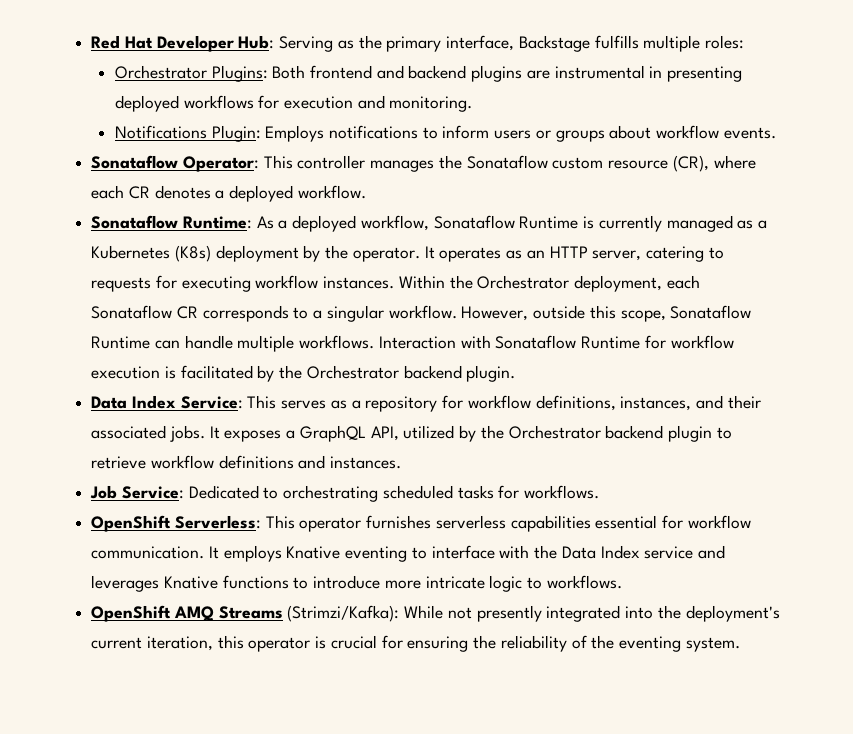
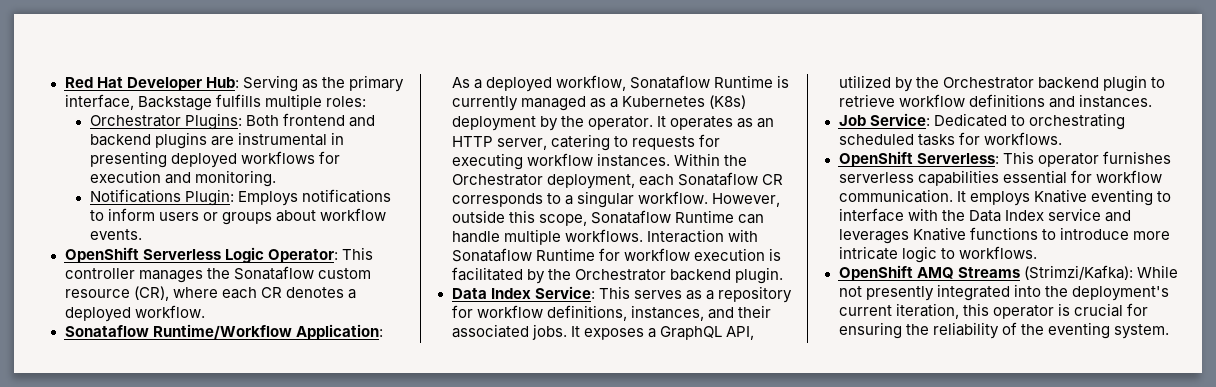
- Sonataflow Operator: This controller manages the Sonataflow custom resource (CR), where each CR denotes a deployed workflow.
+ OpenShift Serverless Logic Operator: This controller manages the Sonataflow custom resource (CR), where each CR denotes a deployed workflow.
- Sonataflow Runtime: As a deployed workflow, Sonataflow Runtime is currently managed as a Kubernetes (K8s) deployment by the operator.
+ Sonataflow Runtime/Workflow Application: As a deployed workflow, Sonataflow Runtime is currently managed as a Kubernetes (K8s) deployment by the operator.

